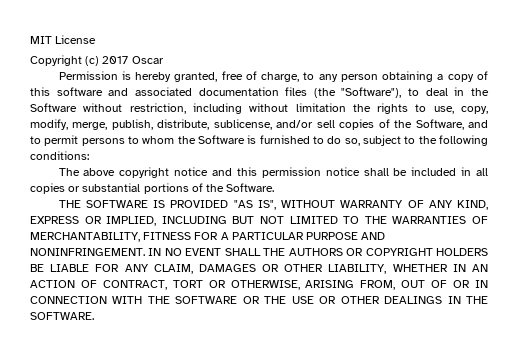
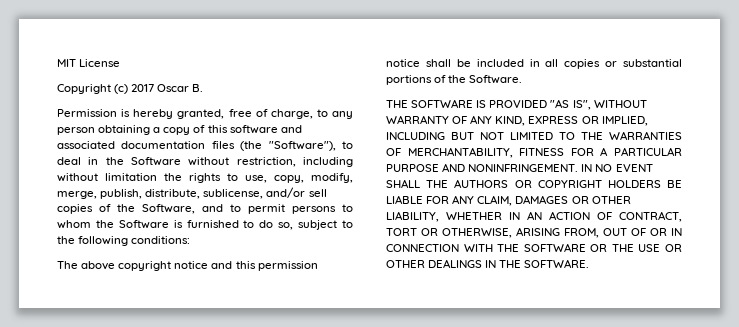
- Copyright (c) 2017 Oscar
+ Copyright (c) 2017 Oscar B.

